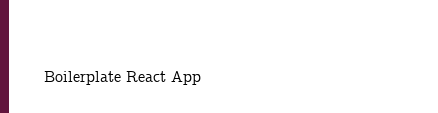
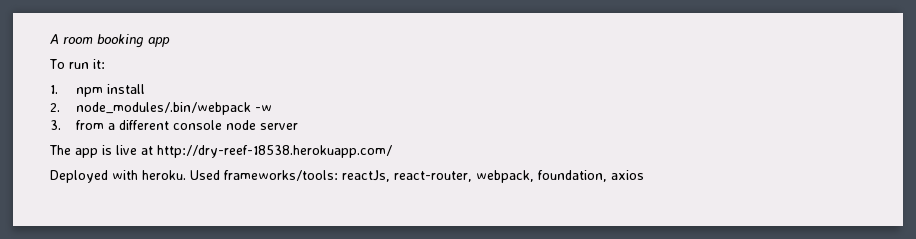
- Boilerplate React App
+ A room booking app
+ To run it:
+ 1. npm install
+ 2. node_modules/.bin/webpack -w
+ 3. from a different console node server
+ The app is live at http://dry-reef-18538.herokuapp.com/
+ Deployed with heroku. Used frameworks/tools: reactJs, react-router, webpack, foundation, axios

